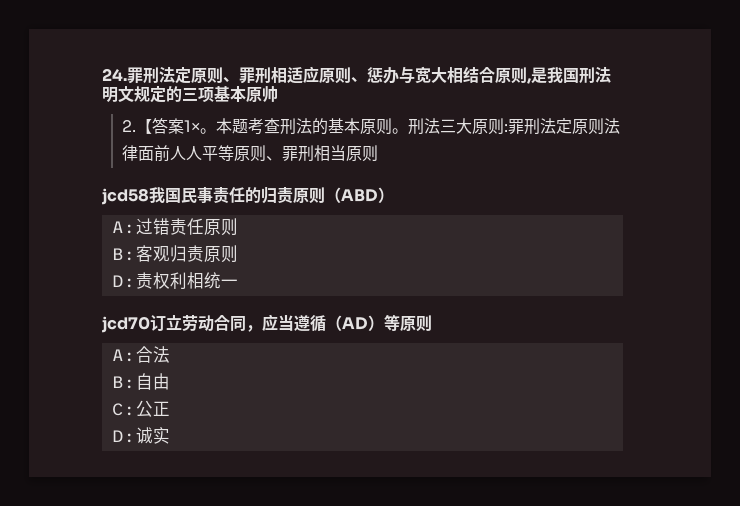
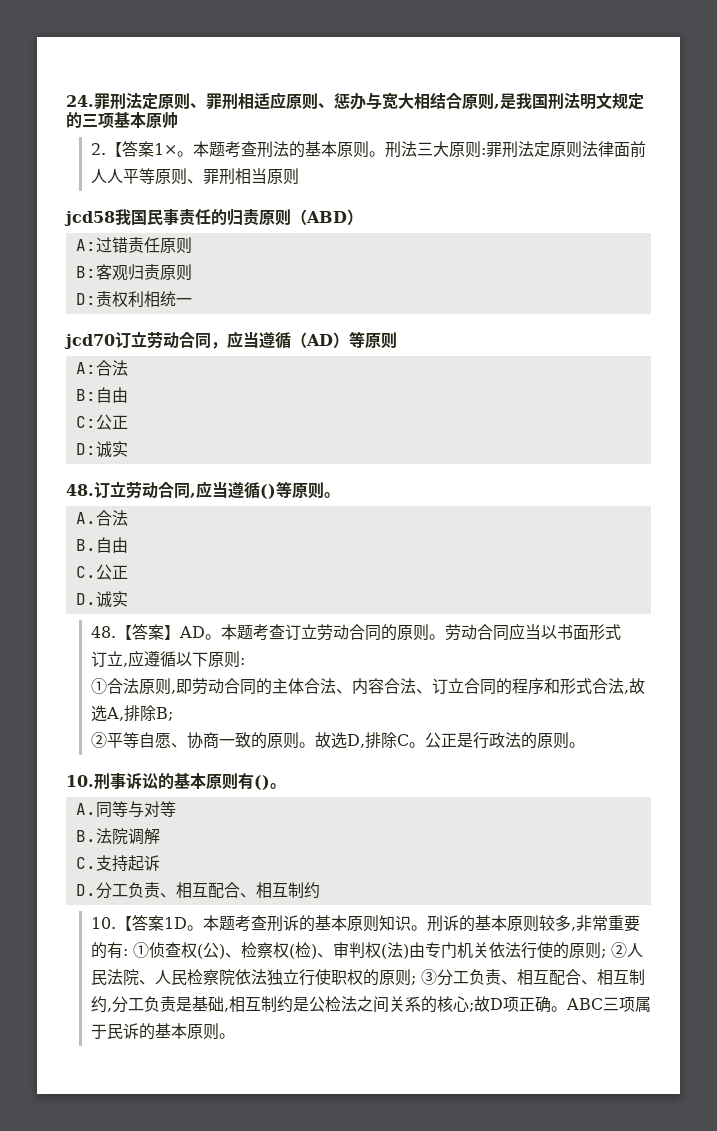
+ 48.订立劳动合同,应当遵循()等原则。
+ A.合法
+ B.自由
+ C.公正
+ D.诚实
+ 48.【答案】AD。本题考查订立劳动合同的原则。劳动合同应当以书面形式
+ 订立,应遵循以下原则:
+ ①合法原则,即劳动合同的主体合法、内容合法、订立合同的程序和形式合法,故选A,排除B;
+ ②平等自愿、协商一致的原则。故选D,排除C。公正是行政法的原则。
+ 10.刑事诉讼的基本原则有()。
+ A.同等与对等
+ B.法院调解
+ C.支持起诉
+ D.分工负责、相互配合、相互制约
+ 10.【答案1D。本题考查刑诉的基本原则知识。刑诉的基本原则较多,非常重要的有: ①侦查权(公)、检察权(检)、审判权(法)由专门机关依法行使的原则; ②人民法院、人民检察院依法独立行使职权的原则; ③分工负责、相互配合、相互制约,分工负责是基础,相互制约是公检法之间关系的核心;故D项正确。ABC三项属于民诉的基本原则。

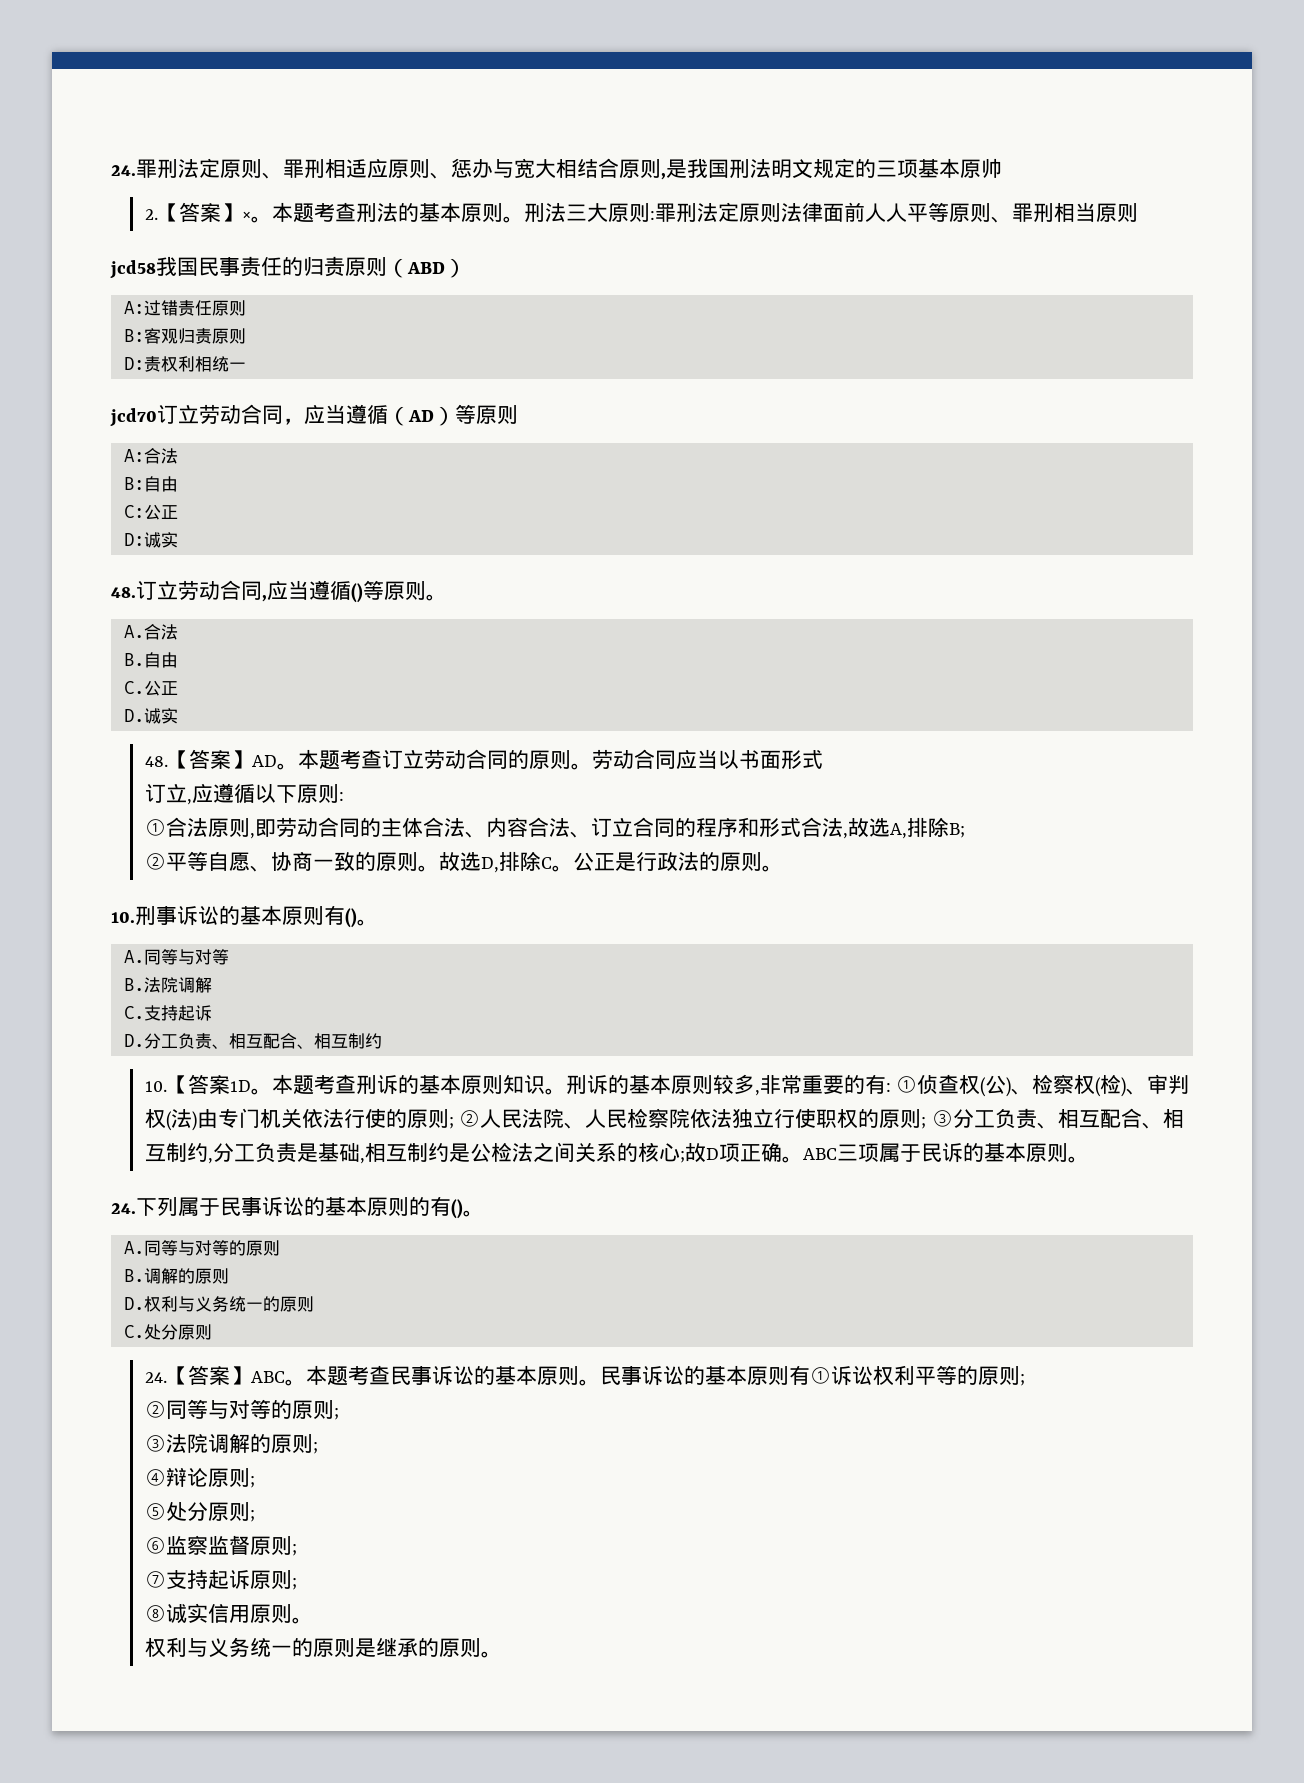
- 2.【答案1×。
+ 2.【答案】×。
+ 24.下列属于民事诉讼的基本原则的有()。
+ A.同等与对等的原则
+ B.调解的原则
+ D.权利与义务统一的原则
+ C.处分原则
+ 24.【答案】ABC。本题考查民事诉讼的基本原则。民事诉讼的基本原则有①诉讼权利平等的原则;
+ ②同等与对等的原则;
+ ③法院调解的原则;
+ ④辩论原则;
+ ⑤处分原则;
+ ⑥监察监督原则;
+ ⑦支持起诉原则;
+ ⑧诚实信用原则。
+ 权利与义务统一的原则是继承的原则。

